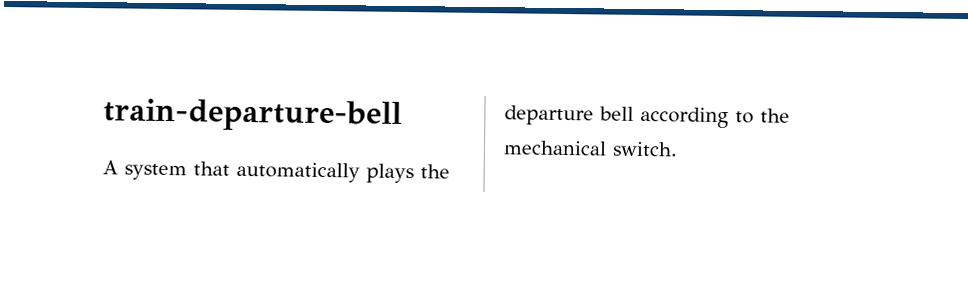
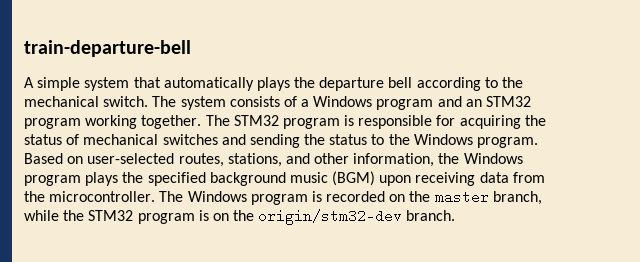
- A system that automatically plays the departure bell according to the mechanical switch.
+ A simple system that automatically plays the departure bell according to the mechanical switch.
+ The system consists of a Windows program and an STM32 program working together. The STM32 program is responsible for acquiring the status of mechanical switches and sending the status to the Windows program. Based on user-selected routes, stations, and other information, the Windows program plays the specified background music (BGM) upon receiving data from the microcontroller. The Windows program is recorded on the master branch, while the STM32 program is on the origin/stm32-dev branch.

